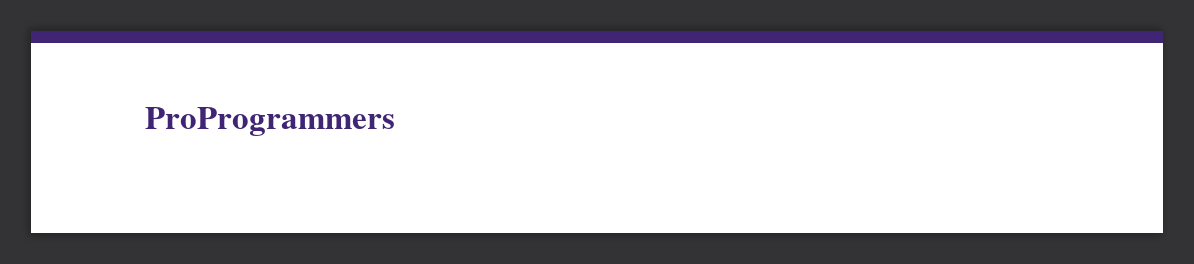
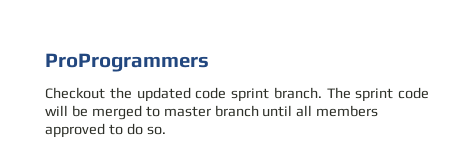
+ Checkout the updated code sprint branch. The sprint code will be merged to master branch until all members approved to do so.

